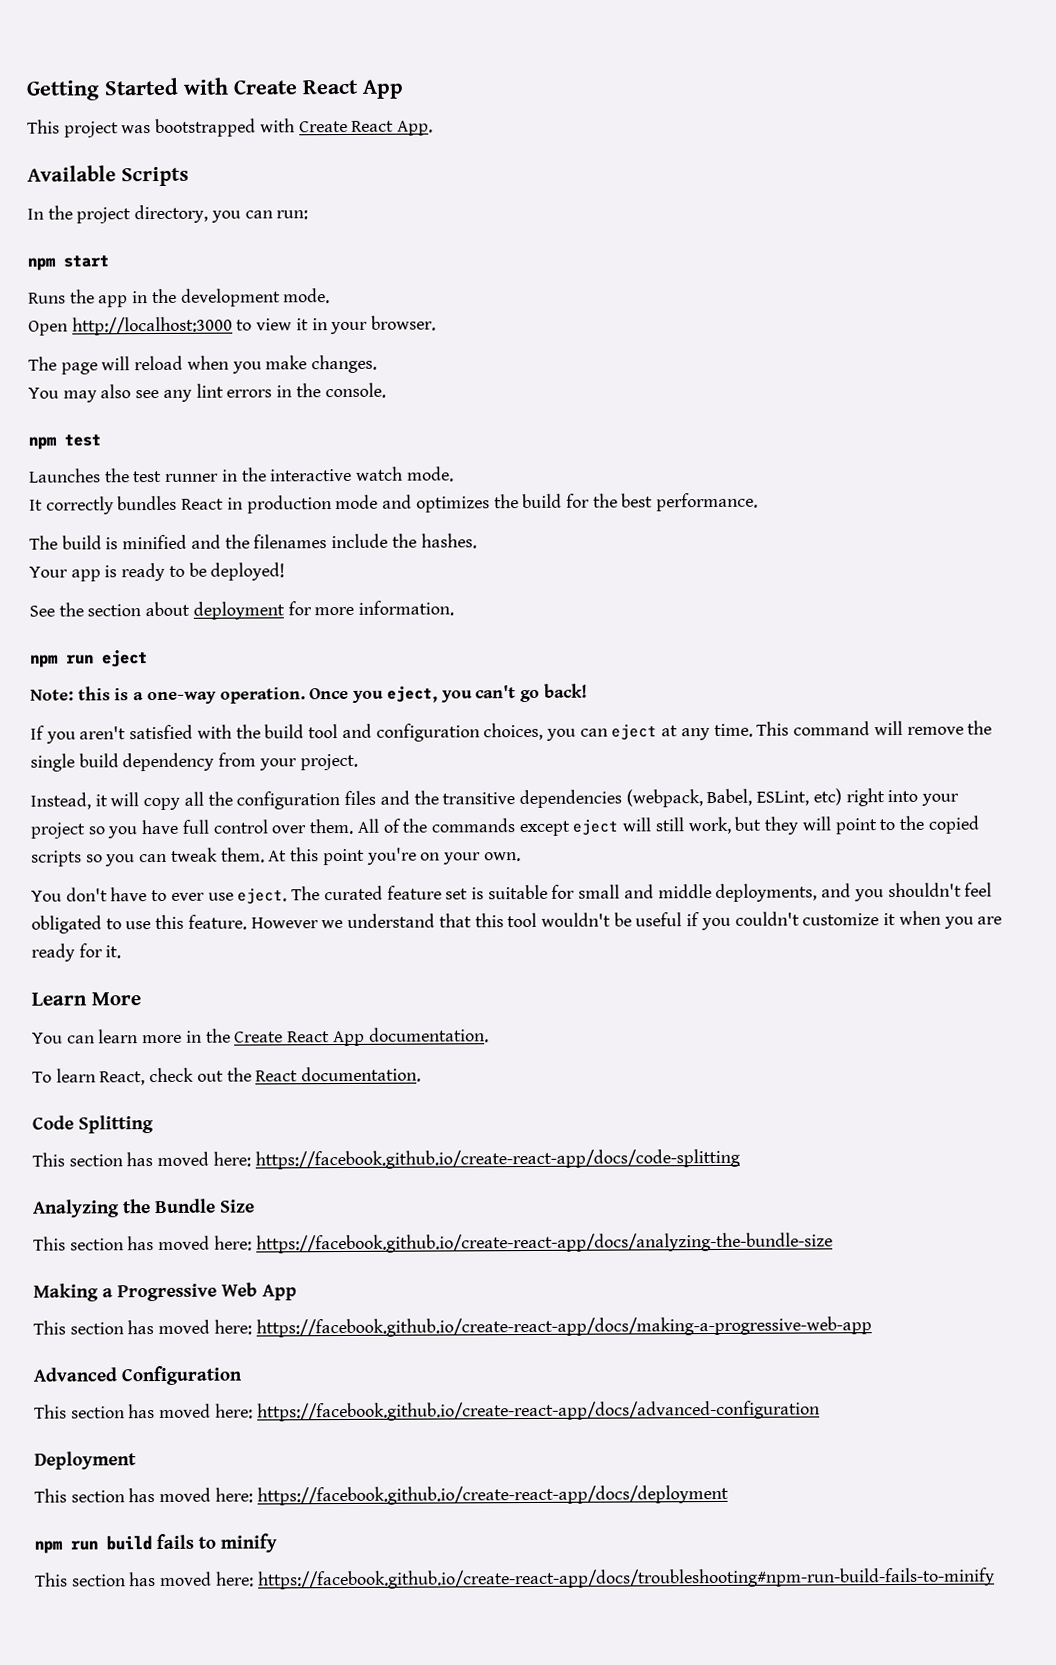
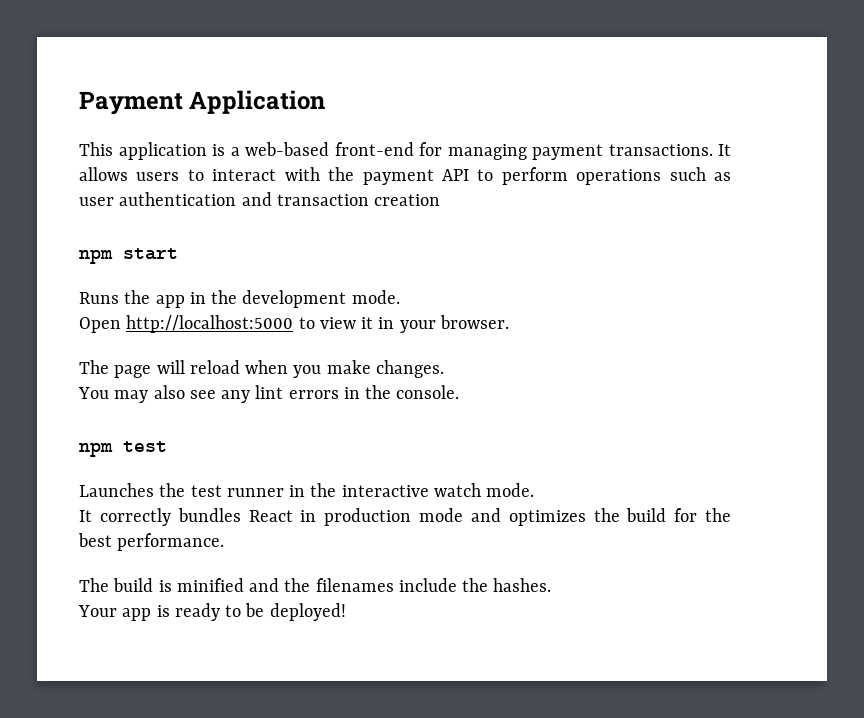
- Getting Started with Create React App
- This project was bootstrapped with Create React App.
- Available Scripts
- In the project directory, you can run:
+ Payment Application
+ This application is a web-based front-end for managing payment transactions. It allows users to interact with the payment API to perform operations such as user authentication and transaction creation
- Open http://localhost:3000 to view it in your browser.
+ Open http://localhost:5000 to view it in your browser.
- See the section about deployment for more information.
- npm run eject
- Note: this is a one-way operation. Once you eject, you can't go back!
- If you aren't satisfied with the build tool and configuration choices, you can eject at any time. This command will remove the single build dependency from your project.
- Instead, it will copy all the configuration files and the transitive dependencies (webpack, Babel, ESLint, etc) right into your project so you have full control over them. All of the commands except eject will still work, but they will point to the copied scripts so you can tweak them. At this point you're on your own.
- You don't have to ever use eject. The curated feature set is suitable for small and middle deployments, and you shouldn't feel obligated to use this feature. However we understand that this tool wouldn't be useful if you couldn't customize it when you are ready for it.
- Learn More
- You can learn more in the Create React App documentation.
- To learn React, check out the React documentation.
- Code Splitting
- This section has moved here: https://facebook.github.io/create-react-app/docs/code-splitting
- Analyzing the Bundle Size
- This section has moved here: https://facebook.github.io/create-react-app/docs/analyzing-the-bundle-size
- Making a Progressive Web App
- This section has moved here: https://facebook.github.io/create-react-app/docs/making-a-progressive-web-app
- Advanced Configuration
- This section has moved here: https://facebook.github.io/create-react-app/docs/advanced-configuration
- Deployment
- This section has moved here: https://facebook.github.io/create-react-app/docs/deployment
- npm run build fails to minify
- This section has moved here: https://facebook.github.io/create-react-app/docs/troubleshooting#npm-run-build-fails-to-minify

